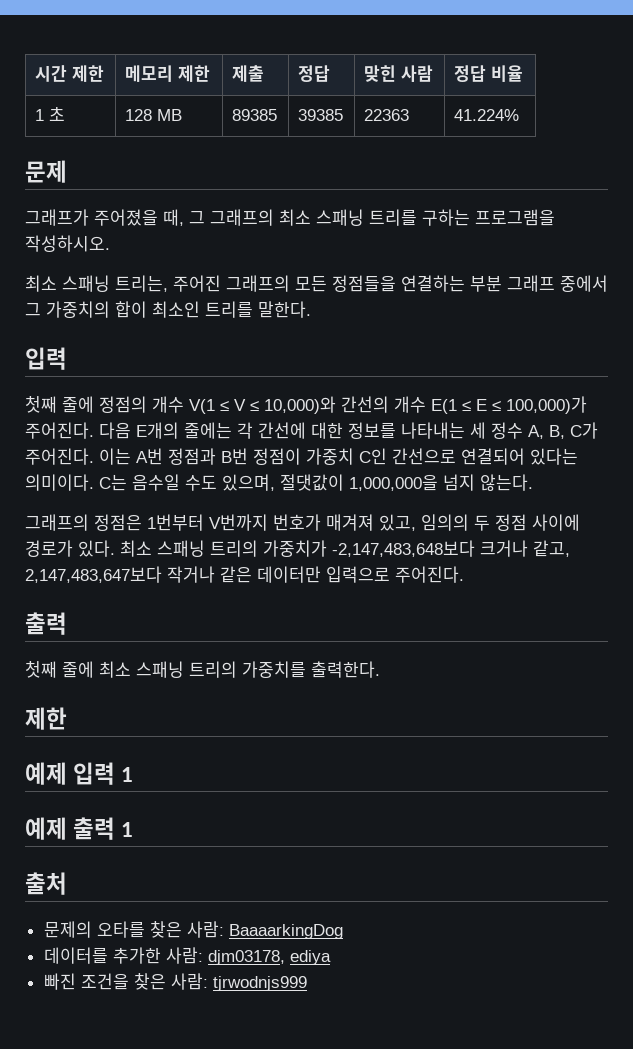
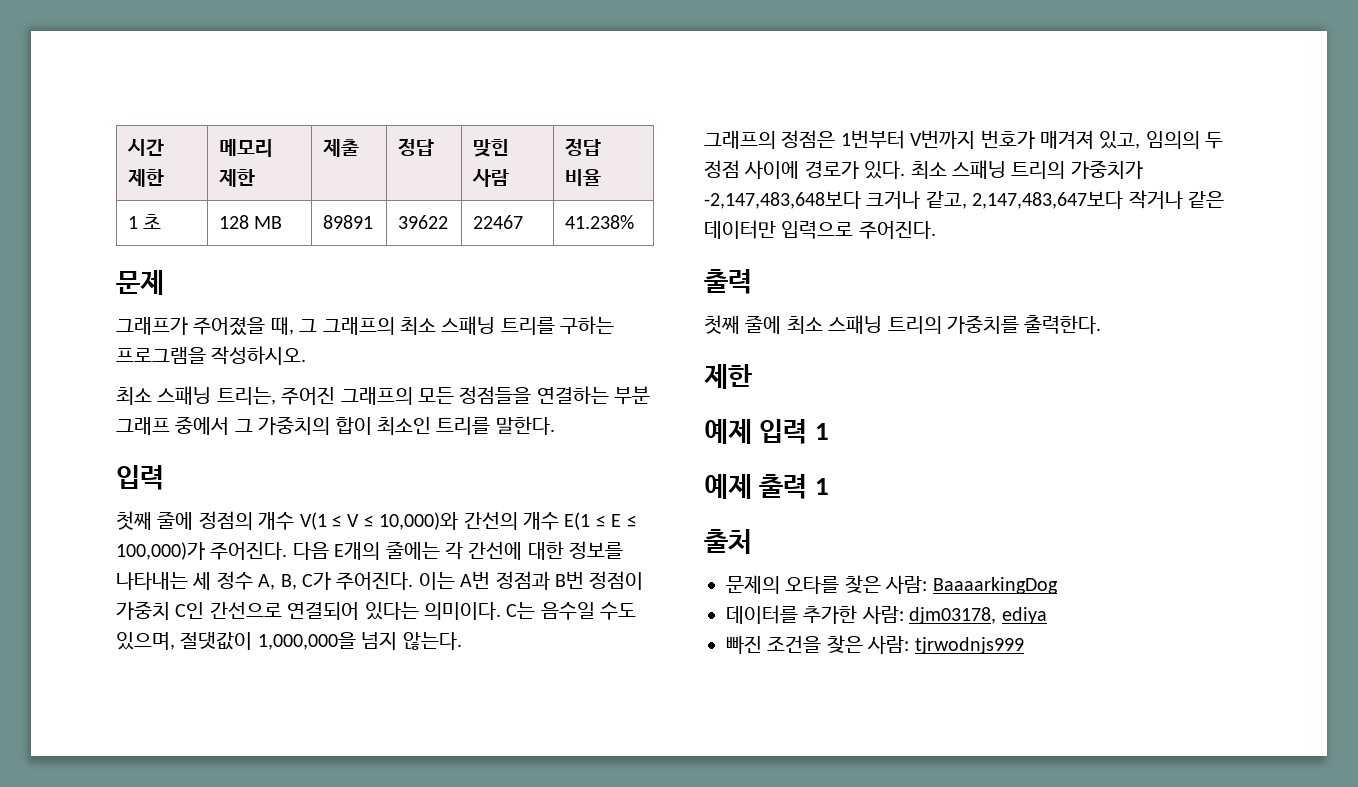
- 1 초 | 128 MB | 89385 | 39385 | 22363 | 41.224%
+ 1 초 | 128 MB | 89891 | 39622 | 22467 | 41.238%

